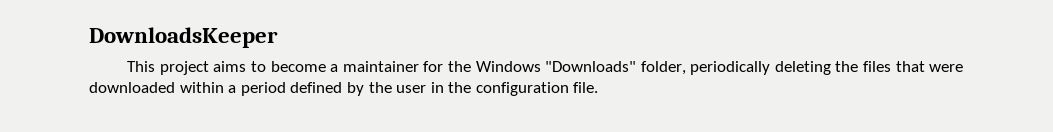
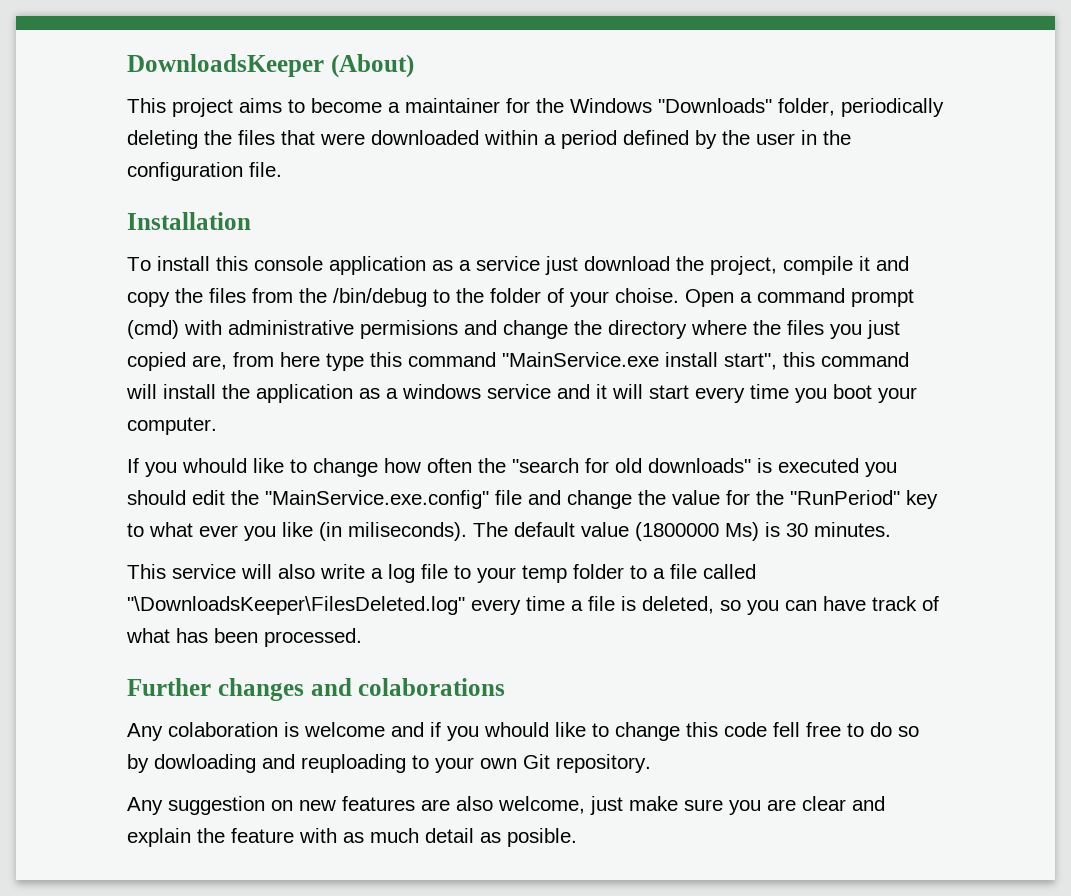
- DownloadsKeeper
+ DownloadsKeeper (About)
+ Installation
+ To install this console application as a service just download the project, compile it and copy the files from the /bin/debug to the folder of your choise. Open a command prompt (cmd) with administrative permisions and change the directory where the files you just copied are, from here type this command "MainService.exe install start", this command will install the application as a windows service and it will start every time you boot your computer.
+ If you whould like to change how often the "search for old downloads" is executed you should edit the "MainService.exe.config" file and change the value for the "RunPeriod" key to what ever you like (in miliseconds). The default value (1800000 Ms) is 30 minutes.
+ This service will also write a log file to your temp folder to a file called "\DownloadsKeeper\FilesDeleted.log" every time a file is deleted, so you can have track of what has been processed.
+ Further changes and colaborations
+ Any colaboration is welcome and if you whould like to change this code fell free to do so by dowloading and reuploading to your own Git repository.
+ Any suggestion on new features are also welcome, just make sure you are clear and explain the feature with as much detail as posible.

